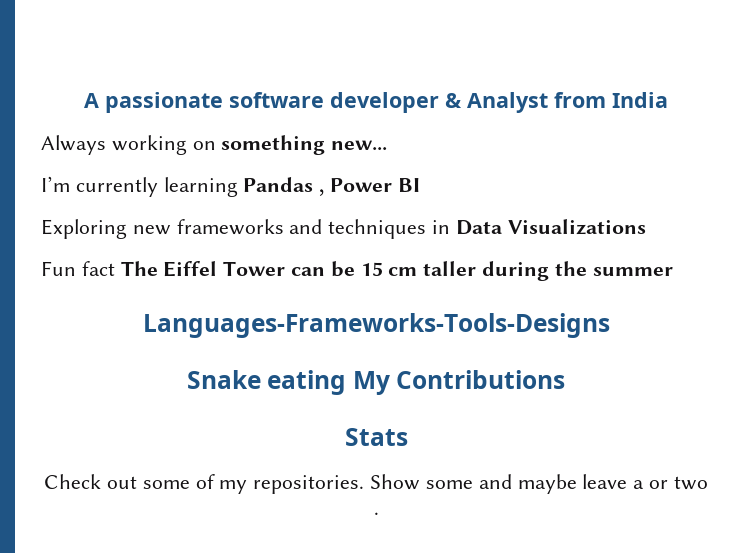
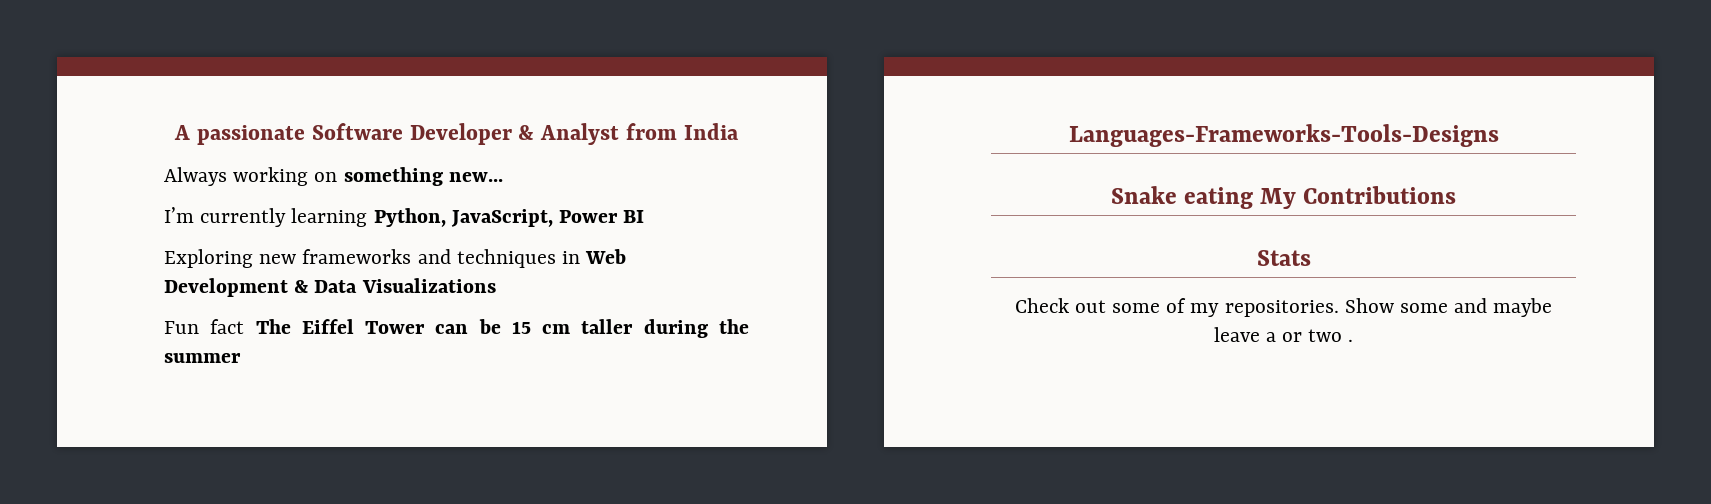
- A passionate software developer & Analyst from India
+ A passionate Software Developer & Analyst from India
- I’m currently learning Pandas , Power BI
+ I’m currently learning Python, JavaScript, Power BI
- Exploring new frameworks and techniques in Data Visualizations
+ Exploring new frameworks and techniques in Web Development & Data Visualizations

